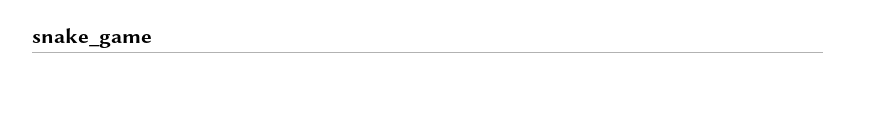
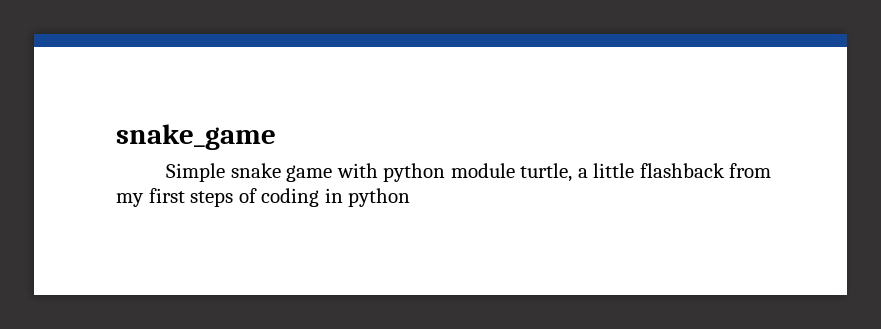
+ Simple snake game with python module turtle, a little flashback from my first steps of coding in python

